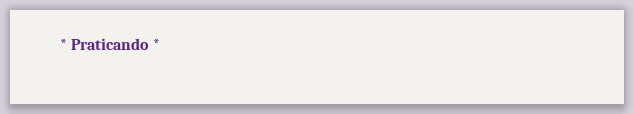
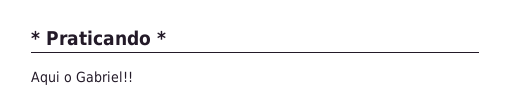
+ Aqui o Gabriel!!

